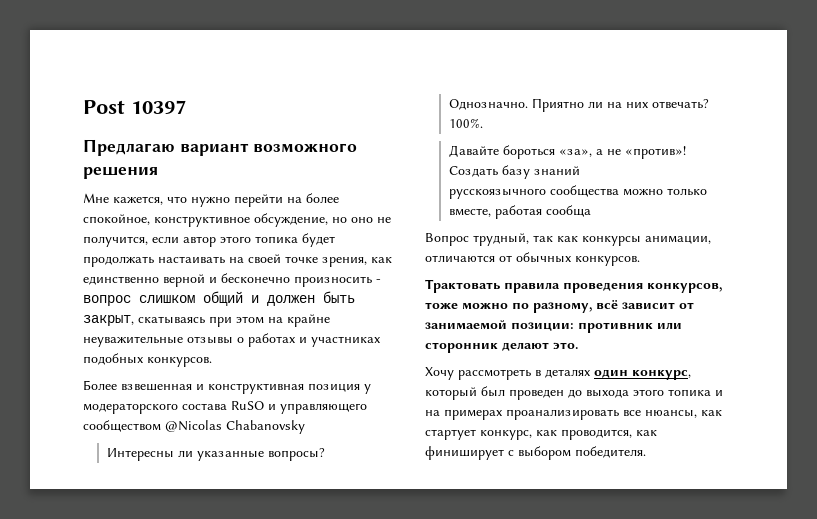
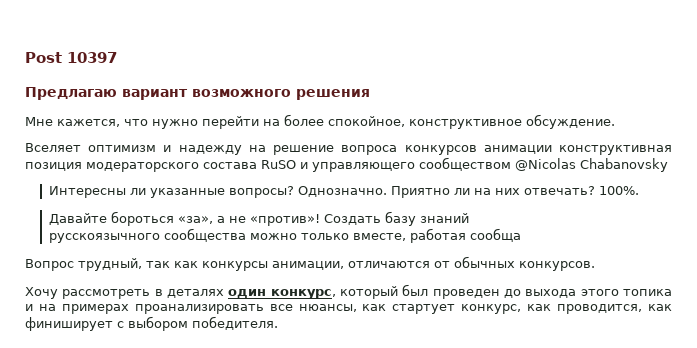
- Мне кажется, что нужно перейти на более спокойное, конструктивное обсуждение, но оно не получится, если автор этого топика будет продолжать настаивать на своей точке зрения, как единственно верной и бесконечно произносить - вопрос слишком общий и должен быть закрыт, скатываясь при этом на крайне неуважительные отзывы о работах и участниках подобных конкурсов.
- Более взвешенная и конструктивная позиция у модераторского состава RuSO и управляющего сообществом @Nicolas Chabanovsky
+ Мне кажется, что нужно перейти на более спокойное, конструктивное обсуждение.
+ Вселяет оптимизм и надежду на решение вопроса конкурсов анимации конструктивная позиция модераторского состава RuSO и управляющего сообществом @Nicolas Chabanovsky
- Трактовать правила проведения конкурсов, тоже можно по разному, всё зависит от занимаемой позиции: противник или сторонник делают это.

